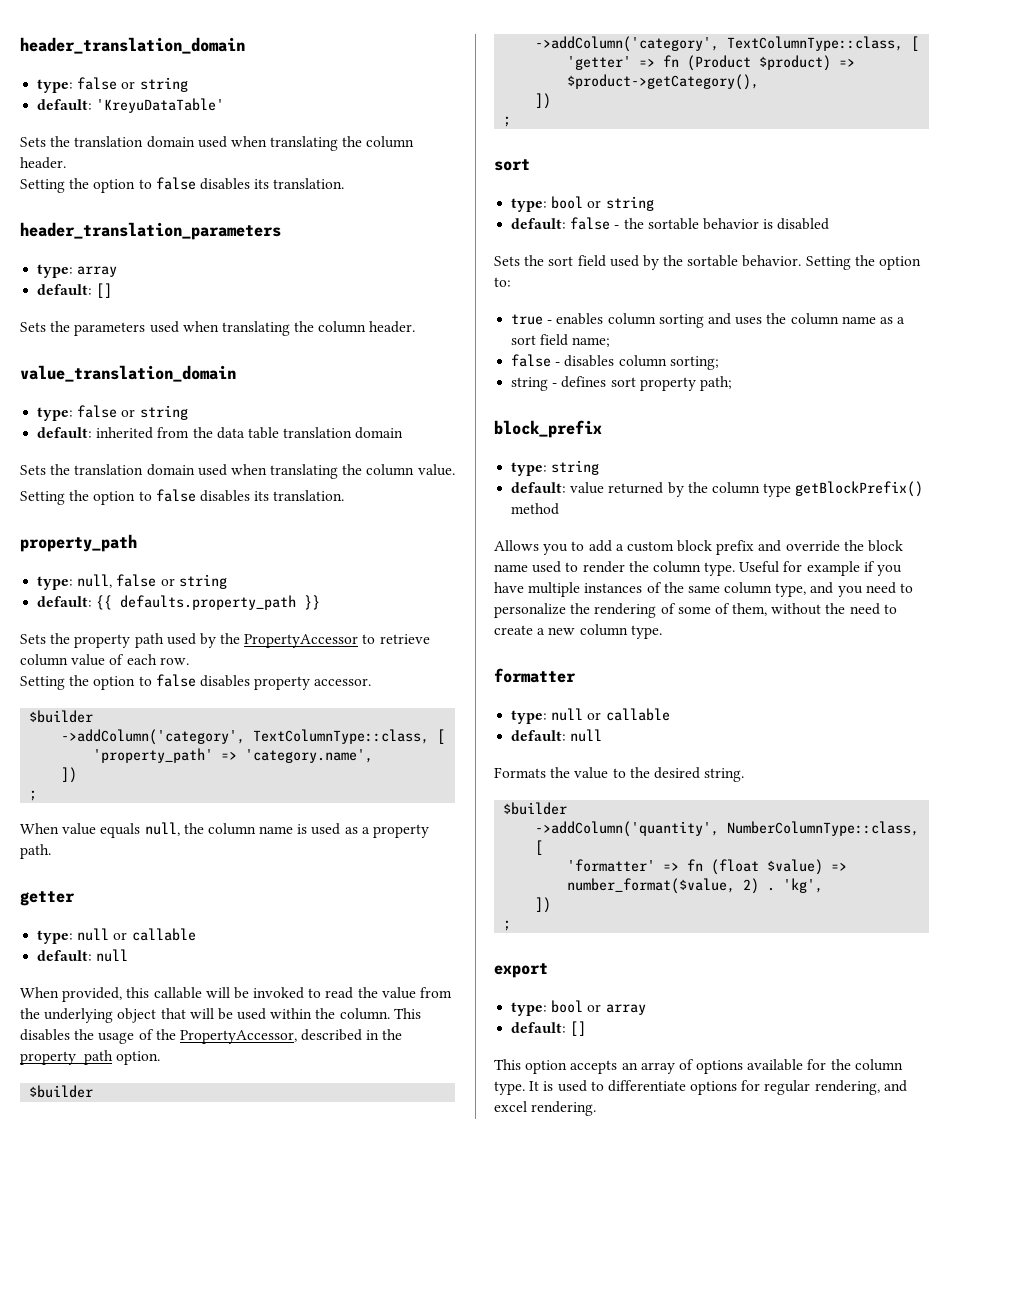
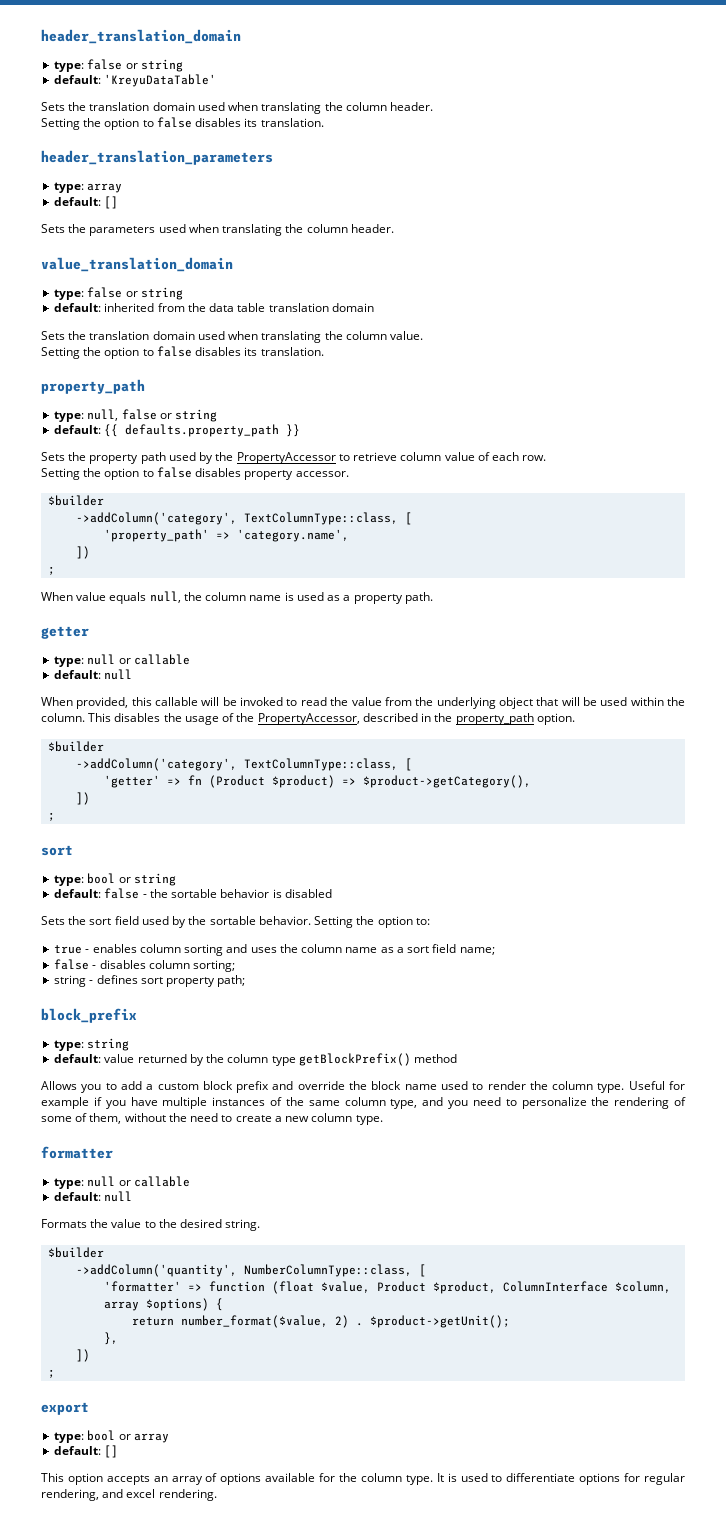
- 'formatter' => fn (float $value) => number_format($value, 2) .
+ 'formatter' => function (float $value, Product $product, ColumnInterface $column, array $options) {
+ return number_format($value, 2) .
- 'kg',
+ $product->getUnit();
+ },

